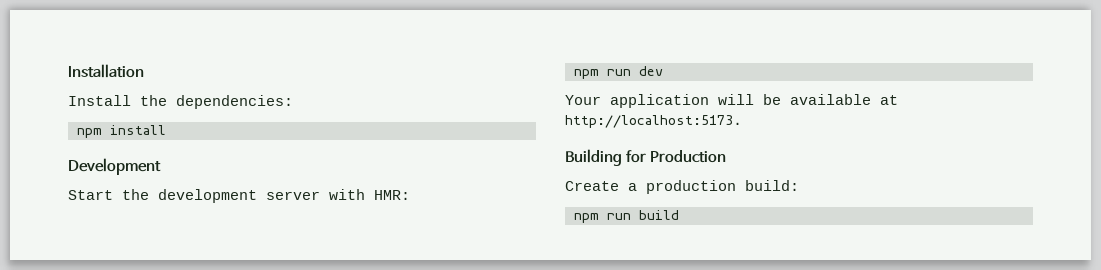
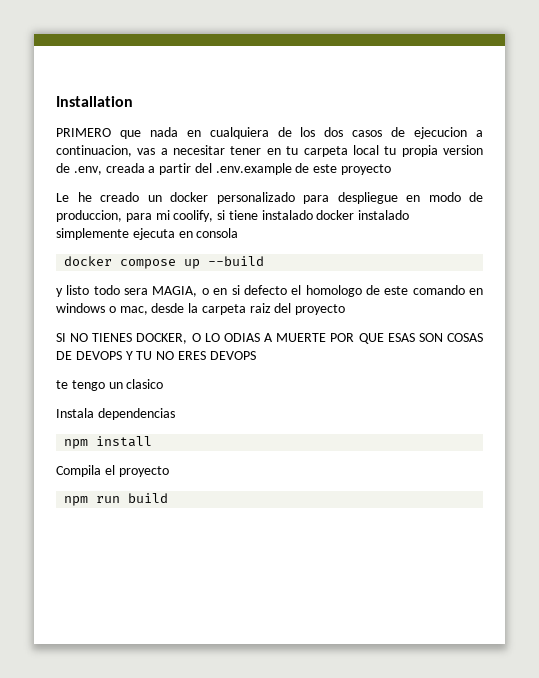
- Install the dependencies:
+ PRIMERO que nada en cualquiera de los dos casos de ejecucion a continuacion, vas a necesitar tener en tu carpeta local tu propia version de .env, creada a partir del .env.example de este proyecto
+ Le he creado un docker personalizado para despliegue en modo de produccion, para mi coolify, si tiene instalado docker instalado simplemente ejecuta en consola
+ docker compose up --build
+ y listo todo sera MAGIA, o en si defecto el homologo de este comando en windows o mac, desde la carpeta raiz del proyecto
+ SI NO TIENES DOCKER, O LO ODIAS A MUERTE POR QUE ESAS SON COSAS DE DEVOPS Y TU NO ERES DEVOPS
+ te tengo un clasico
+ Instala dependencias
  npm install
- Development
- Start the development server with HMR:
- npm run dev
- Your application will be available at http://localhost:5173.
- Building for Production
- Create a production build:
+ Compila el proyecto

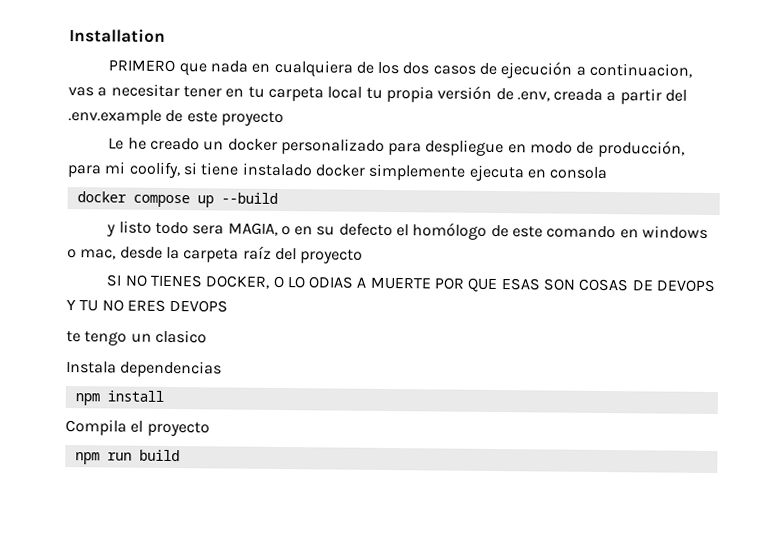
- PRIMERO que nada en cualquiera de los dos casos de ejecucion a continuacion, vas a necesitar tener en tu carpeta local tu propia version de .env, creada a partir del .env.example de este proyecto
+ PRIMERO que nada en cualquiera de los dos casos de ejecución a continuacion, vas a necesitar tener en tu carpeta local tu propia versión de .env, creada a partir del .env.example de este proyecto
- Le he creado un docker personalizado para despliegue en modo de produccion, para mi coolify, si tiene instalado docker instalado simplemente ejecuta en consola
+ Le he creado un docker personalizado para despliegue en modo de producción, para mi coolify, si tiene instalado docker simplemente ejecuta en consola
- y listo todo sera MAGIA, o en si defecto el homologo de este comando en windows o mac, desde la carpeta raiz del proyecto
+ y listo todo sera MAGIA, o en su defecto el homólogo de este comando en windows o mac, desde la carpeta raíz del proyecto

